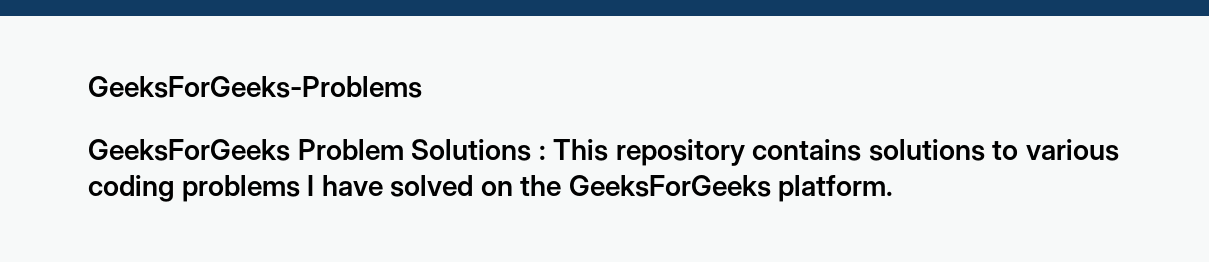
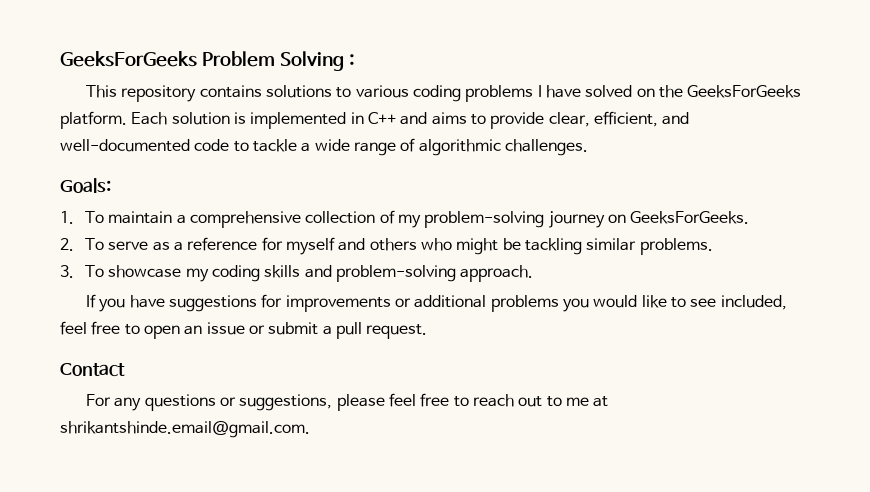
- GeeksForGeeks-Problems
- GeeksForGeeks Problem Solutions : This repository contains solutions to various coding problems I have solved on the GeeksForGeeks platform.
+ GeeksForGeeks Problem Solving :
+ This repository contains solutions to various coding problems I have solved on the GeeksForGeeks platform.
+ Each solution is implemented in C++ and aims to provide clear, efficient, and well-documented code to tackle a wide range of algorithmic challenges.
+ Goals:
+ 1. To maintain a comprehensive collection of my problem-solving journey on GeeksForGeeks.
+ 2. To serve as a reference for myself and others who might be tackling similar problems.
+ 3. To showcase my coding skills and problem-solving approach.
+ If you have suggestions for improvements or additional problems you would like to see included, feel free to open an issue or submit a pull request.
+ Contact
+ For any questions or suggestions, please feel free to reach out to me at shrikantshinde.email@gmail.com.

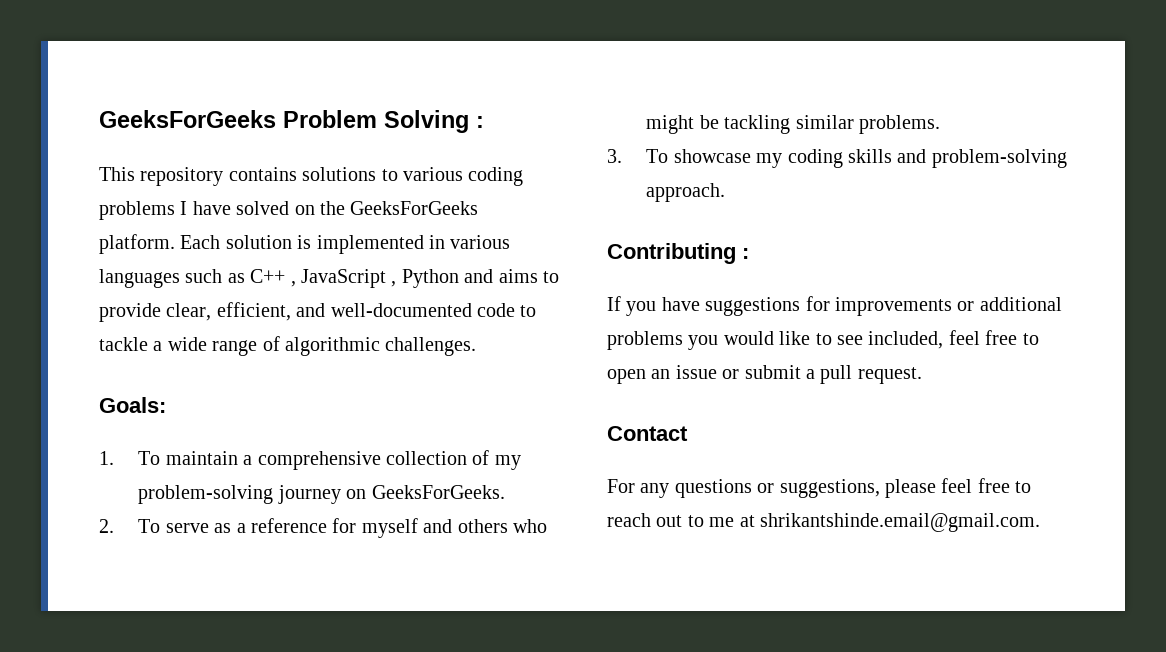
- Each solution is implemented in C++ and aims to provide clear, efficient, and well-documented code to tackle a wide range of algorithmic challenges.
+ Each solution is implemented in various languages such as C++ , JavaScript , Python and aims to provide clear, efficient, and well-documented code to tackle a wide range of algorithmic challenges.
+ Contributing :

